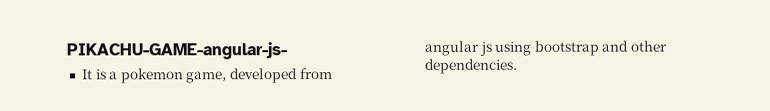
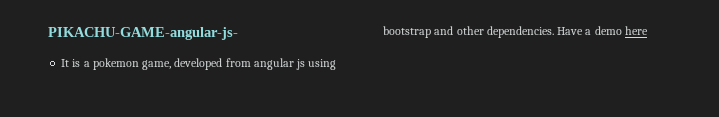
+ Have a demo here

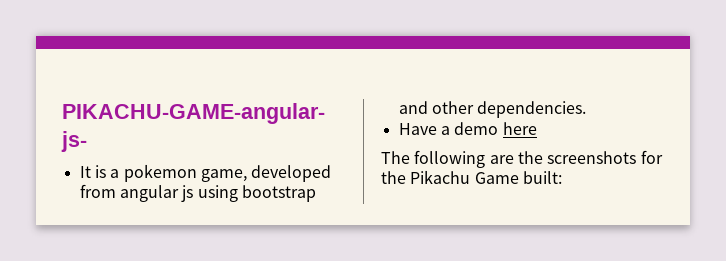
- It is a pokemon game, developed from angular js using bootstrap and other dependencies. Have a demo here
+ It is a pokemon game, developed from angular js using bootstrap and other dependencies.
+ Have a demo here
+ The following are the screenshots for the Pikachu Game built:

